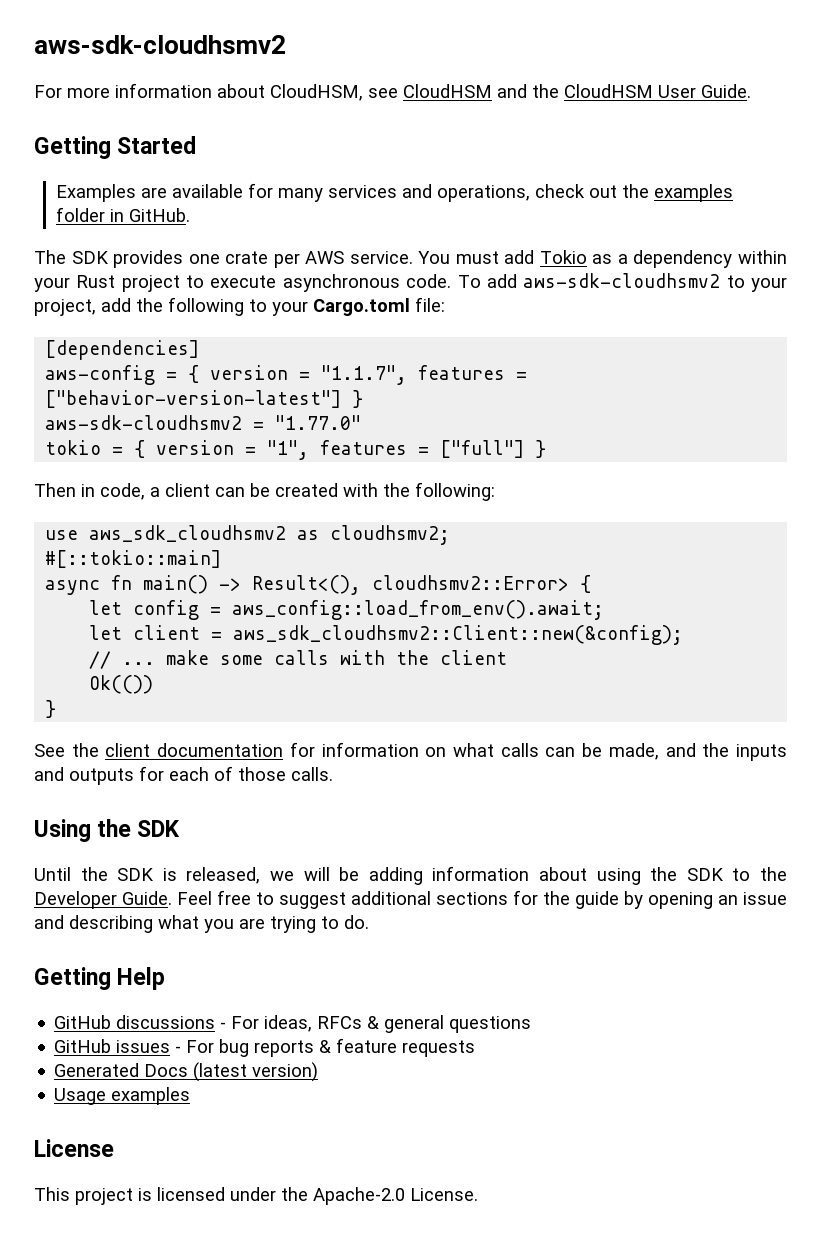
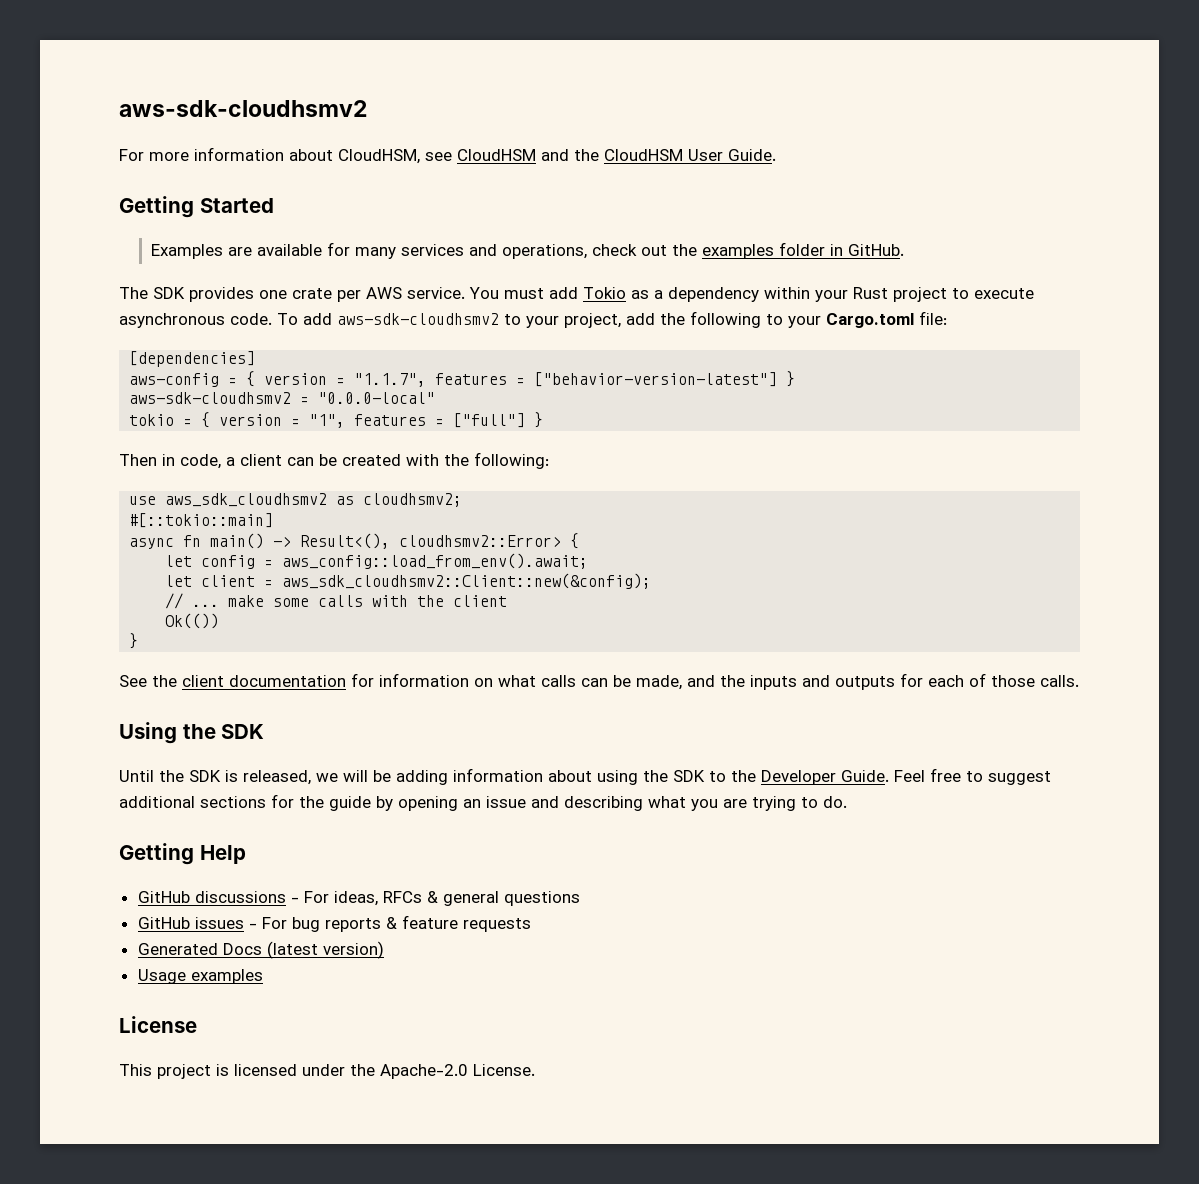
- aws-sdk-cloudhsmv2 = "1.77.0"
+ aws-sdk-cloudhsmv2 = "0.0.0-local"

